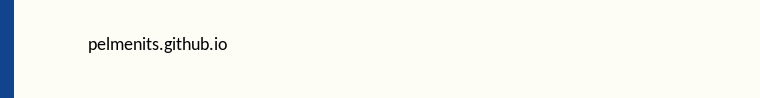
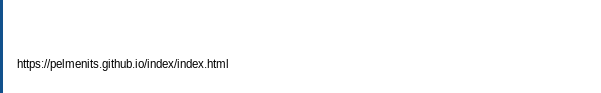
- pelmenits.github.io
+ https://pelmenits.github.io/index/index.html

